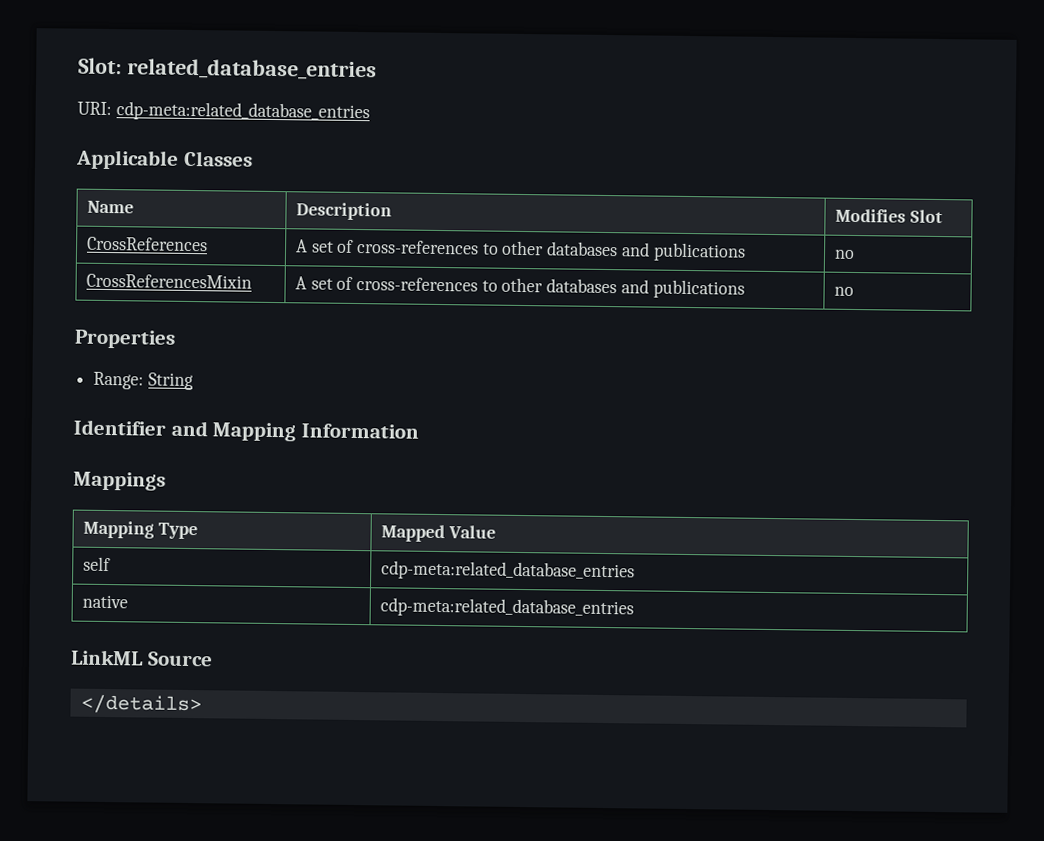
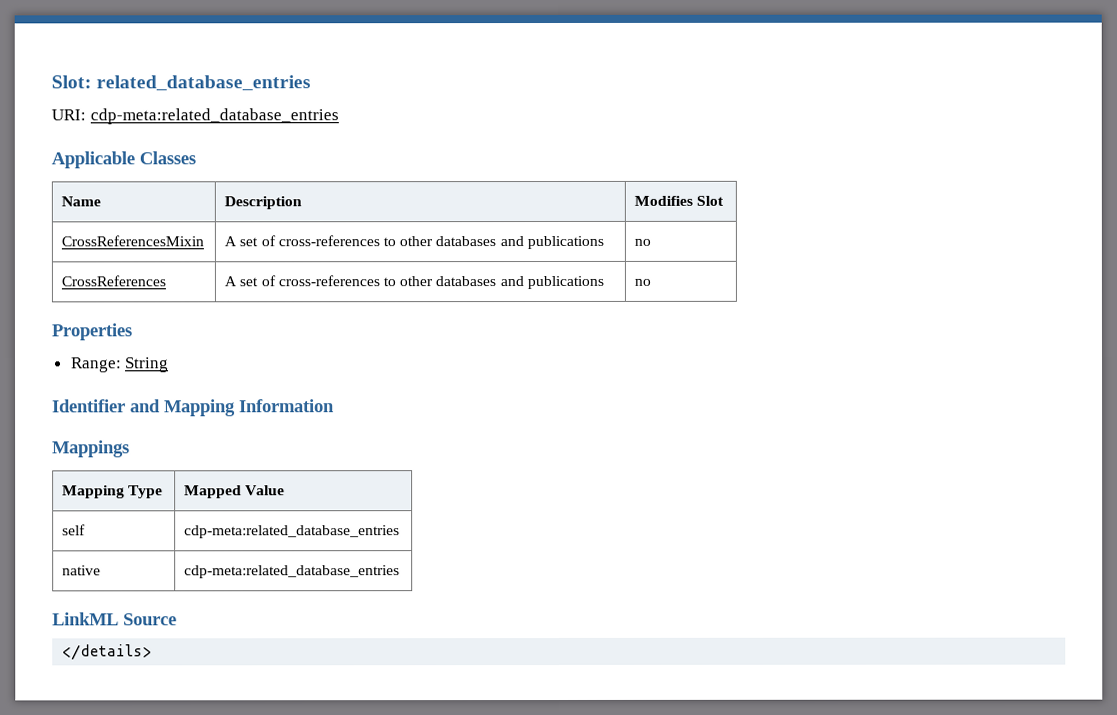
- CrossReferences | A set of cross-references to other databases and publications | no
+ CrossReferencesMixin | A set of cross-references to other databases and publications | no
- CrossReferencesMixin | A set of cross-references to other databases and publications | no
+ CrossReferences | A set of cross-references to other databases and publications | no

